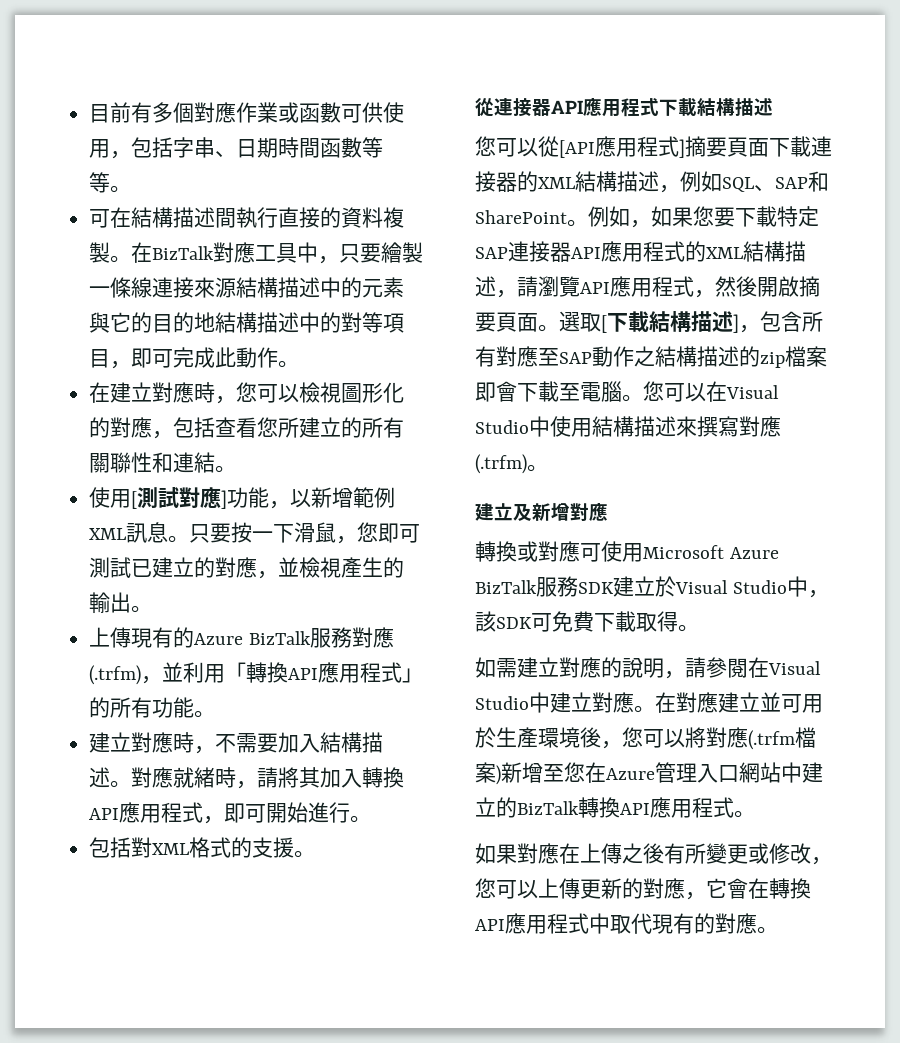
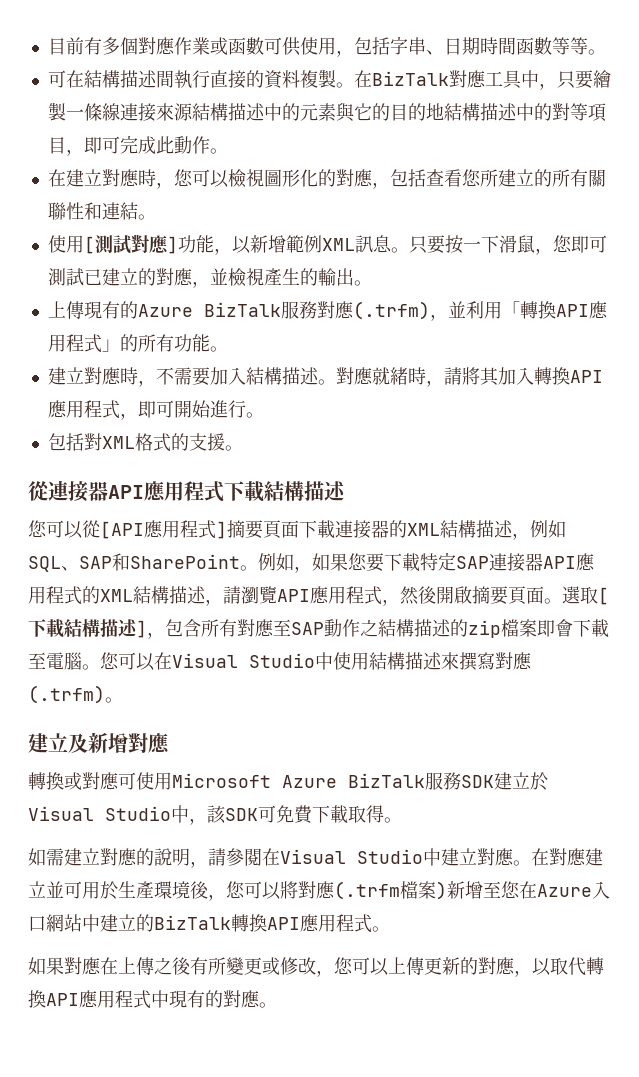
- 在對應建立並可用於生產環境後，您可以將對應(.trfm檔案)新增至您在Azure管理入口網站中建立的BizTalk轉換API應用程式。
+ 在對應建立並可用於生產環境後，您可以將對應(.trfm檔案)新增至您在Azure入口網站中建立的BizTalk轉換API應用程式。
- 如果對應在上傳之後有所變更或修改，您可以上傳更新的對應，它會在轉換API應用程式中取代現有的對應。
+ 如果對應在上傳之後有所變更或修改，您可以上傳更新的對應，以取代轉換API應用程式中現有的對應。

